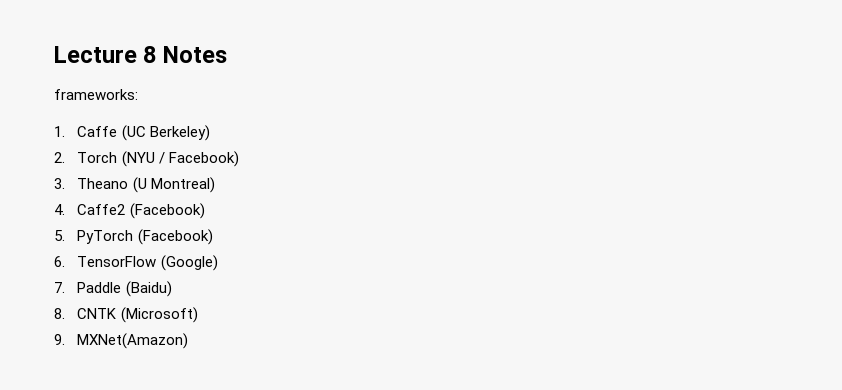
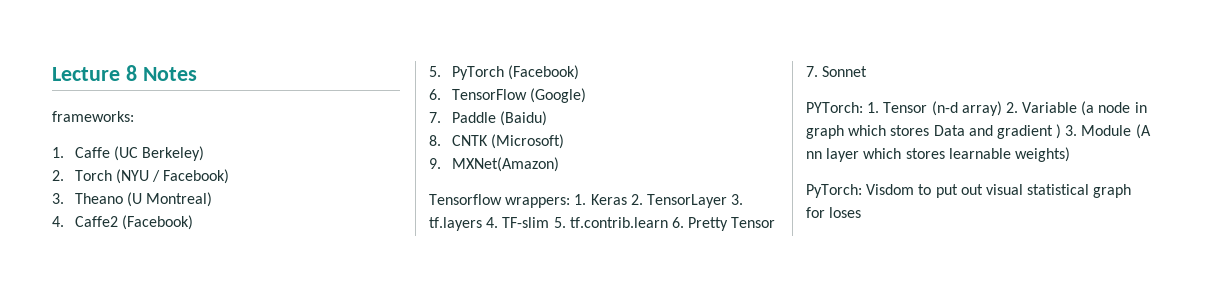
+ Tensorflow wrappers: 1. Keras 2. TensorLayer 3. tf.layers 4. TF-slim 5. tf.contrib.learn 6. Pretty Tensor 7. Sonnet
+ PYTorch: 1. Tensor (n-d array) 2. Variable (a node in graph which stores Data and gradient ) 3. Module (A nn layer which stores learnable weights)
+ PyTorch: Visdom to put out visual statistical graph for loses

